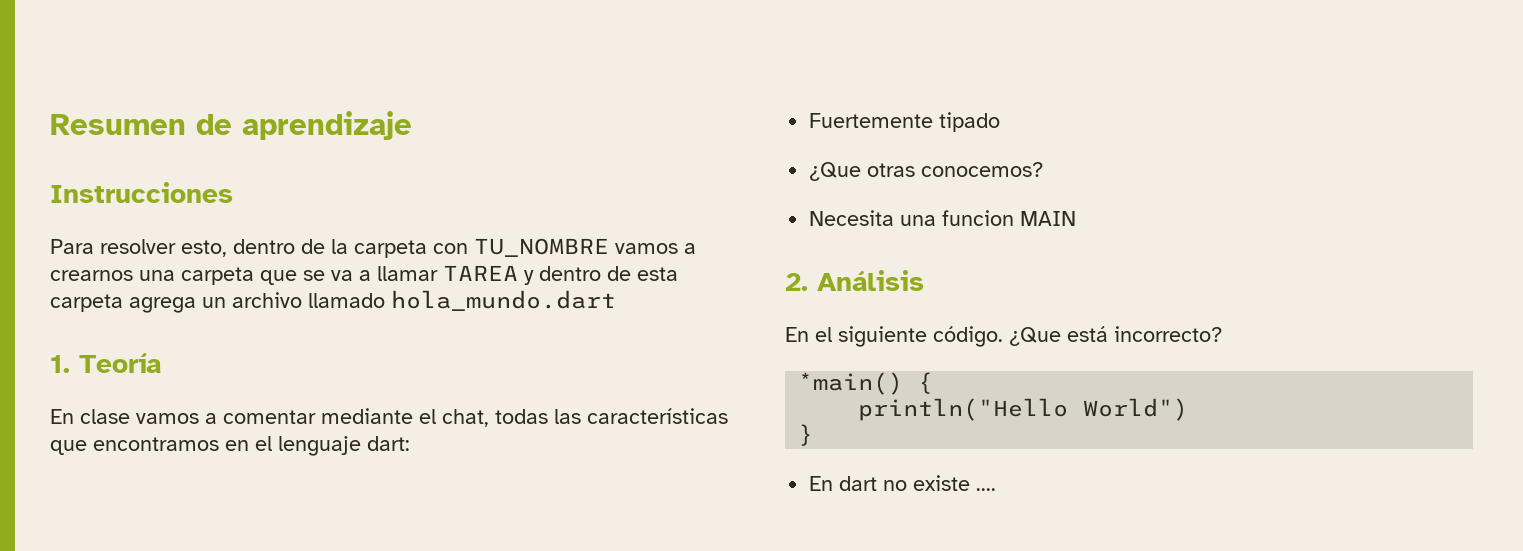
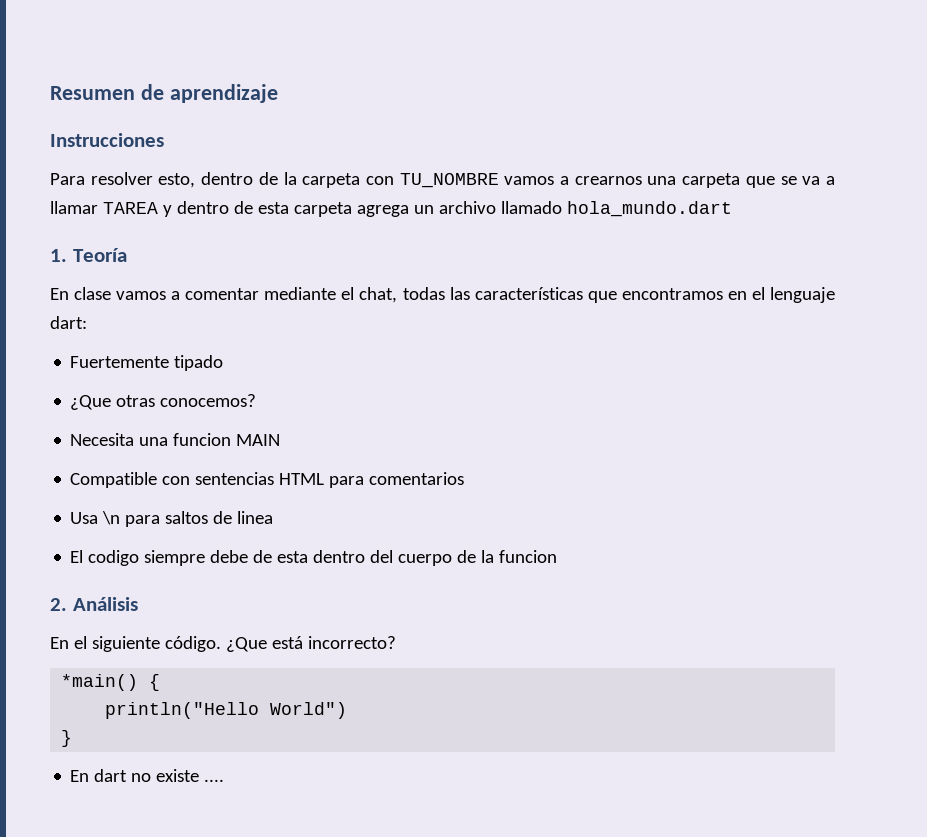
+ Compatible con sentencias HTML para comentarios
+ Usa \n para saltos de linea
+ El codigo siempre debe de esta dentro del cuerpo de la funcion

